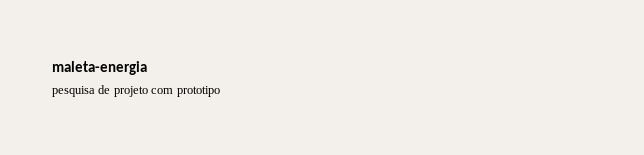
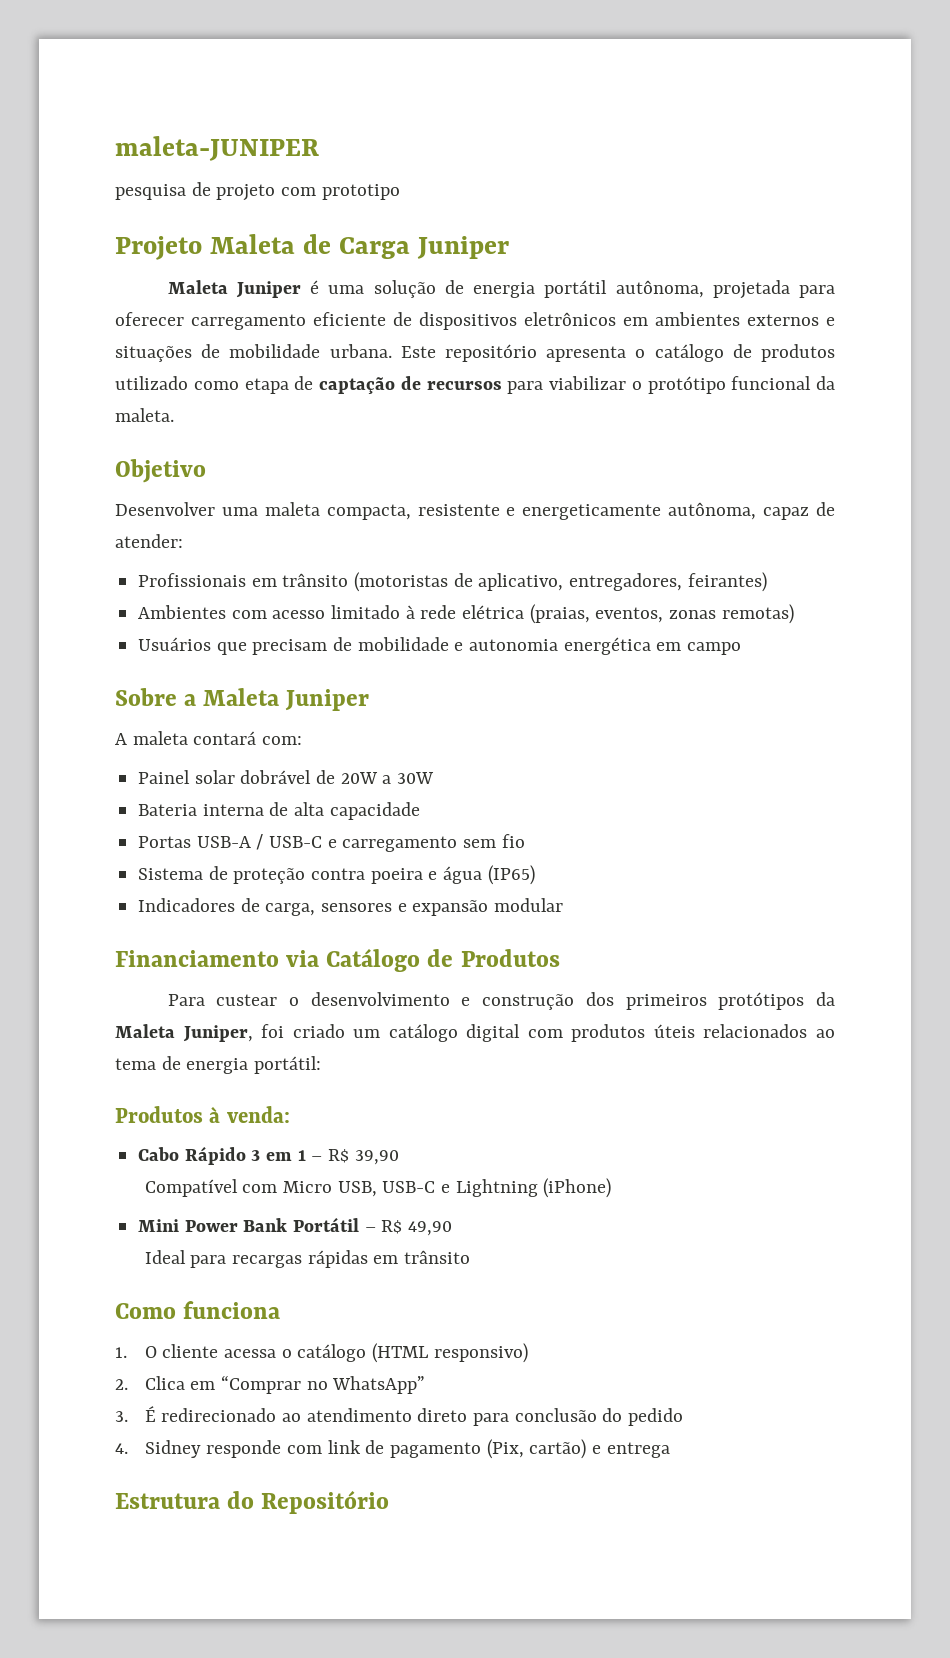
- maleta-energia
+ maleta-JUNIPER
+ Projeto Maleta de Carga Juniper
+ Maleta Juniper é uma solução de energia portátil autônoma, projetada para oferecer carregamento eficiente de dispositivos eletrônicos em ambientes externos e situações de mobilidade urbana. Este repositório apresenta o catálogo de produtos utilizado como etapa de captação de recursos para viabilizar o protótipo funcional da maleta.
+ Objetivo
+ Desenvolver uma maleta compacta, resistente e energeticamente autônoma, capaz de atender:
+ Profissionais em trânsito (motoristas de aplicativo, entregadores, feirantes)
+ Ambientes com acesso limitado à rede elétrica (praias, eventos, zonas remotas)
+ Usuários que precisam de mobilidade e autonomia energética em campo
+ Sobre a Maleta Juniper
+ A maleta contará com:
+ Painel solar dobrável de 20W a 30W
+ Bateria interna de alta capacidade
+ Portas USB-A / USB-C e carregamento sem fio
+ Sistema de proteção contra poeira e água (IP65)
+ Indicadores de carga, sensores e expansão modular
+ Financiamento via Catálogo de Produtos
+ Para custear o desenvolvimento e construção dos primeiros protótipos da Maleta Juniper, foi criado um catálogo digital com produtos úteis relacionados ao tema de energia portátil:
+ Produtos à venda:
+ Cabo Rápido 3 em 1 – R$ 39,90
+ Compatível com Micro USB, USB-C e Lightning (iPhone)
+ Mini Power Bank Portátil – R$ 49,90
+ Ideal para recargas rápidas em trânsito
+ Como funciona
+ 1. O cliente acessa o catálogo (HTML responsivo)
+ 2. Clica em “Comprar no WhatsApp”
+ 3. É redirecionado ao atendimento direto para conclusão do pedido
+ 4. Sidney responde com link de pagamento (Pix, cartão) e entrega
+ Estrutura do Repositório

